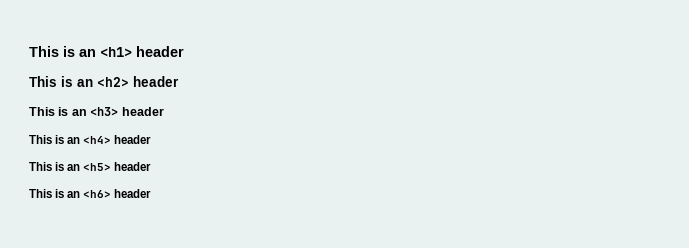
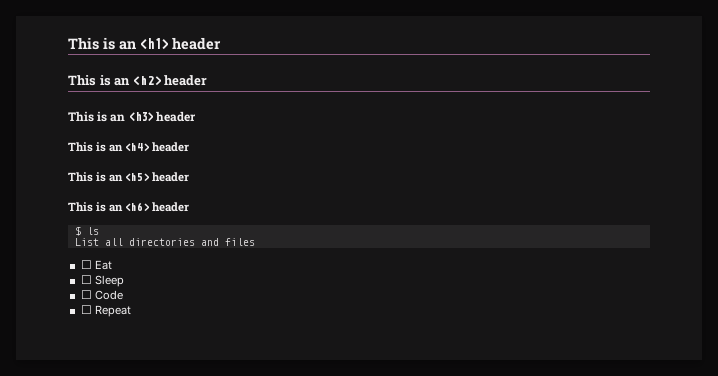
+ $ ls
+ List all directories and files
+ ☐ Eat
+ ☐ Sleep
+ ☐ Code
+ ☐ Repeat

